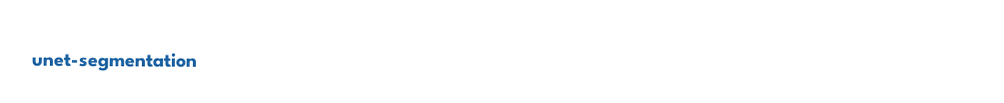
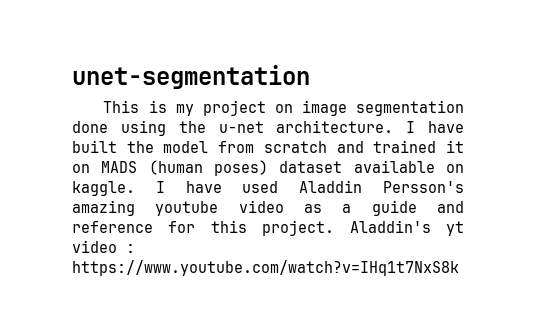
+ This is my project on image segmentation done using the u-net architecture. I have built the model from scratch and trained it on MADS (human poses) dataset available on kaggle. I have used Aladdin Persson's amazing youtube video as a guide and reference for this project. Aladdin's yt video : https://www.youtube.com/watch?v=IHq1t7NxS8k

